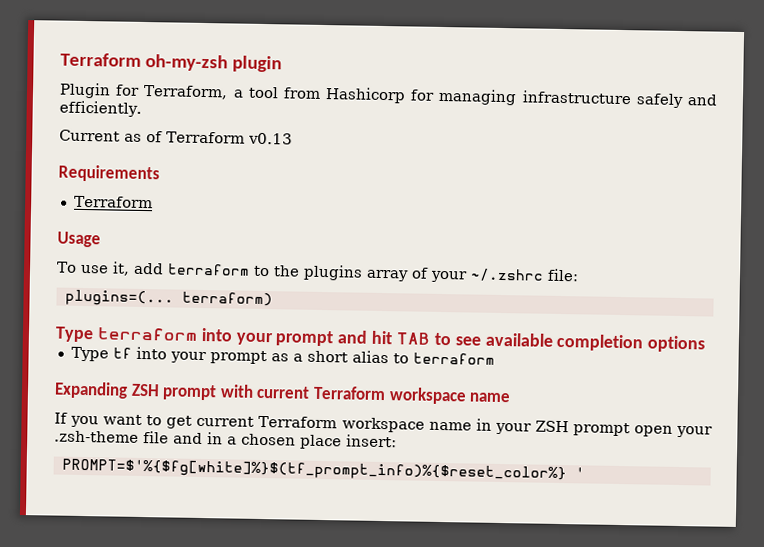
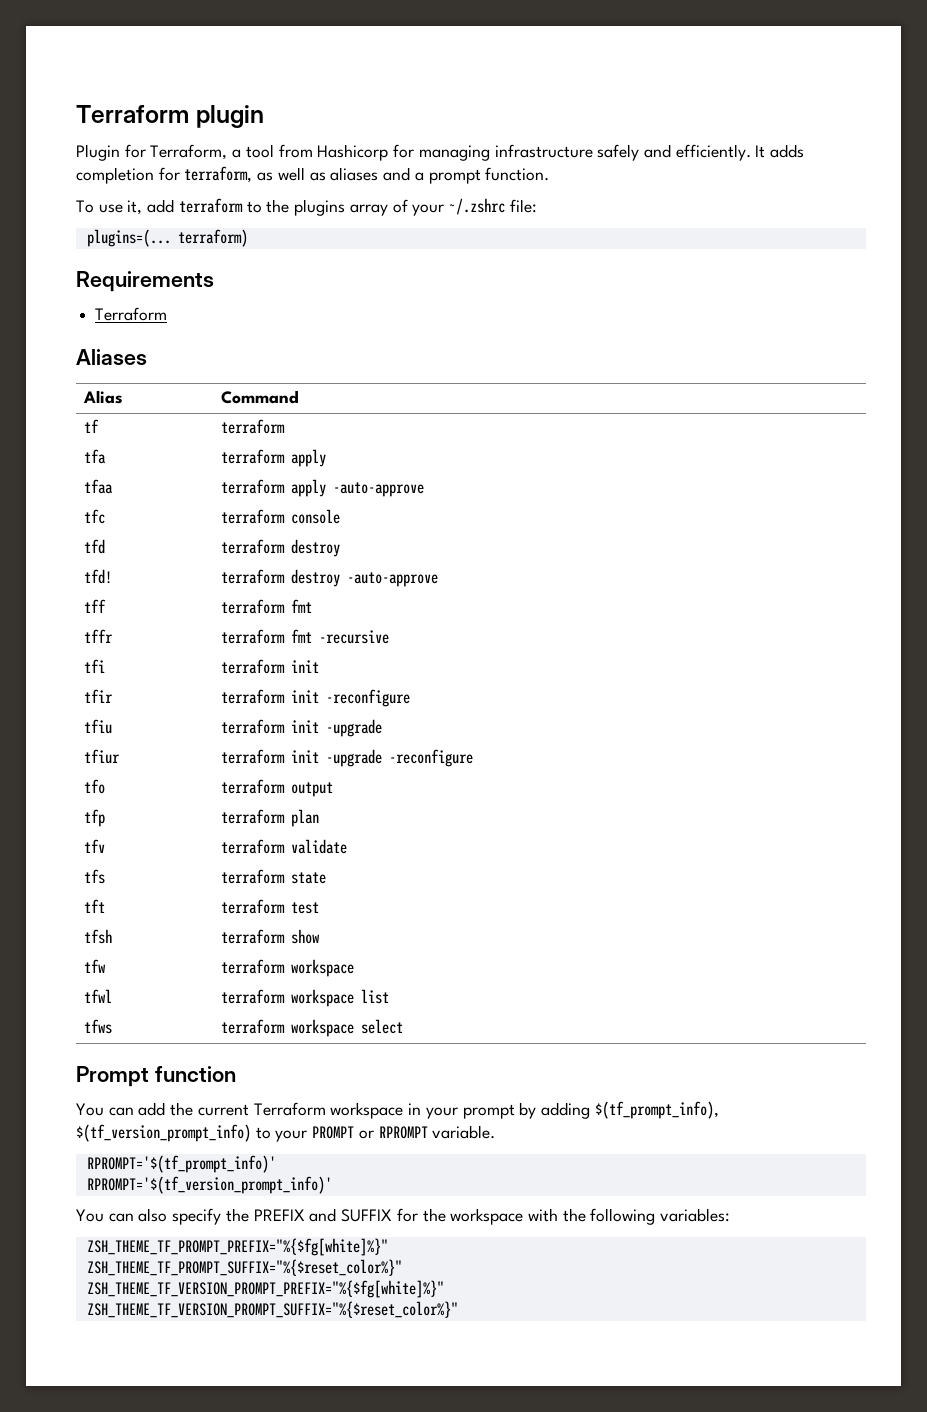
- Terraform oh-my-zsh plugin
+ Terraform plugin
- Plugin for Terraform, a tool from Hashicorp for managing infrastructure safely and efficiently.
- Current as of Terraform v0.13
- Requirements
- Terraform
- Usage
+ Plugin for Terraform, a tool from Hashicorp for managing infrastructure safely and efficiently. It adds completion for terraform, as well as aliases and a prompt function.
- Type terraform into your prompt and hit TAB to see available completion options
- Type tf into your prompt as a short alias to terraform
- Expanding ZSH prompt with current Terraform workspace name
- If you want to get current Terraform workspace name in your ZSH prompt open your .zsh-theme file and in a chosen place insert:
- PROMPT=$'%{$fg[white]%}$(tf_prompt_info)%{$reset_color%} '
+ Requirements
+ Terraform
+ Aliases
+ Alias | Command
+ tf | terraform
+ tfa | terraform apply
+ tfaa | terraform apply -auto-approve
+ tfc | terraform console
+ tfd | terraform destroy
+ tfd! | terraform destroy -auto-approve
+ tff | terraform fmt
+ tffr | terraform fmt -recursive
+ tfi | terraform init
+ tfir | terraform init -reconfigure
+ tfiu | terraform init -upgrade
+ tfiur | terraform init -upgrade -reconfigure
+ tfo | terraform output
+ tfp | terraform plan
+ tfv | terraform validate
+ tfs | terraform state
+ tft | terraform test
+ tfsh | terraform show
+ tfw | terraform workspace
+ tfwl | terraform workspace list
+ tfws | terraform workspace select
+ Prompt function
+ You can add the current Terraform workspace in your prompt by adding $(tf_prompt_info), $(tf_version_prompt_info) to your PROMPT or RPROMPT variable.
+ RPROMPT='$(tf_prompt_info)'
+ RPROMPT='$(tf_version_prompt_info)'
+ You can also specify the PREFIX and SUFFIX for the workspace with the following variables:
+ ZSH_THEME_TF_PROMPT_PREFIX="%{$fg[white]%}"
+ ZSH_THEME_TF_PROMPT_SUFFIX="%{$reset_color%}"
+ ZSH_THEME_TF_VERSION_PROMPT_PREFIX="%{$fg[white]%}"
+ ZSH_THEME_TF_VERSION_PROMPT_SUFFIX="%{$reset_color%}"

